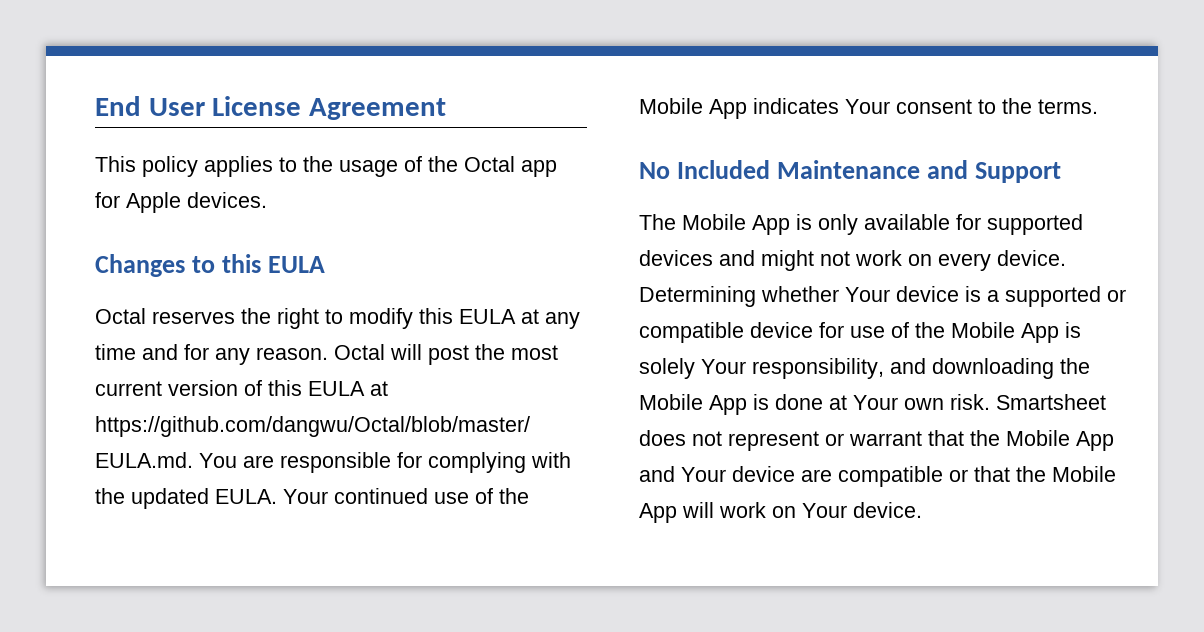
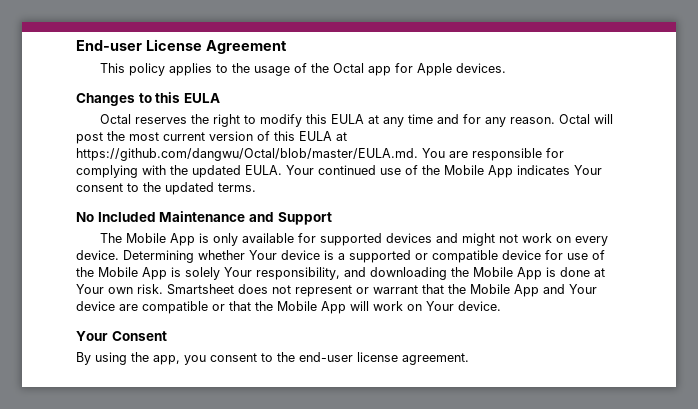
- End User License Agreement
+ End-user License Agreement
- Your continued use of the Mobile App indicates Your consent to the terms.
+ Your continued use of the Mobile App indicates Your consent to the updated terms.
+ Your Consent
+ By using the app, you consent to the end-user license agreement.

